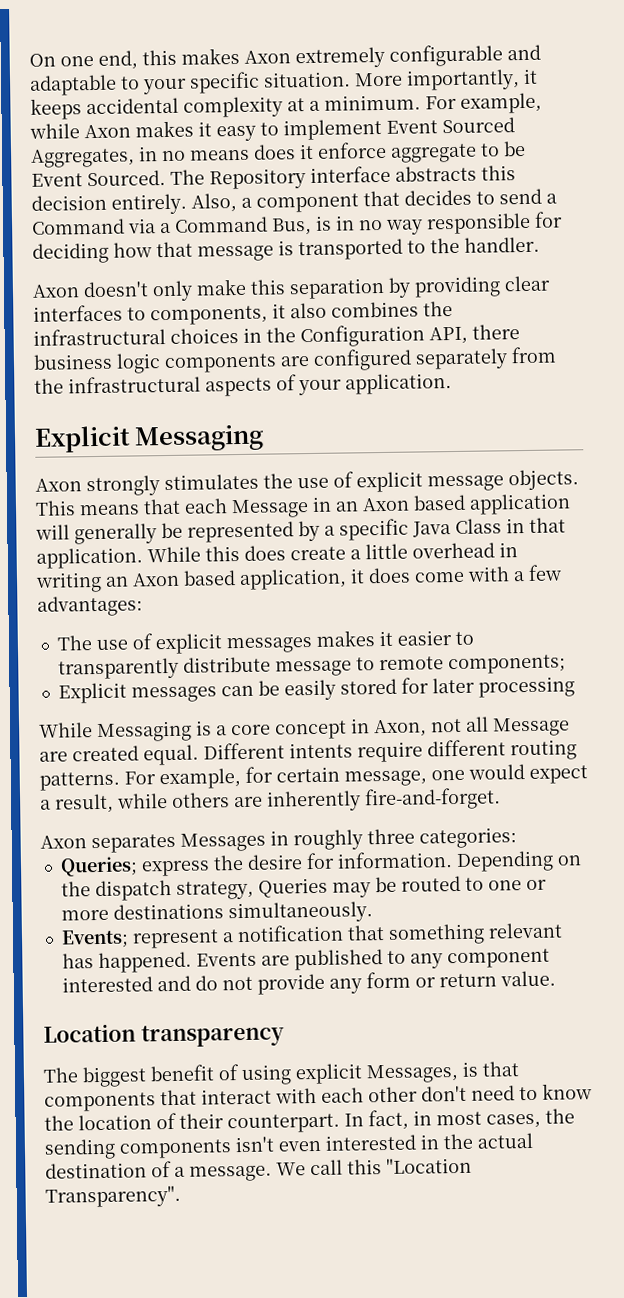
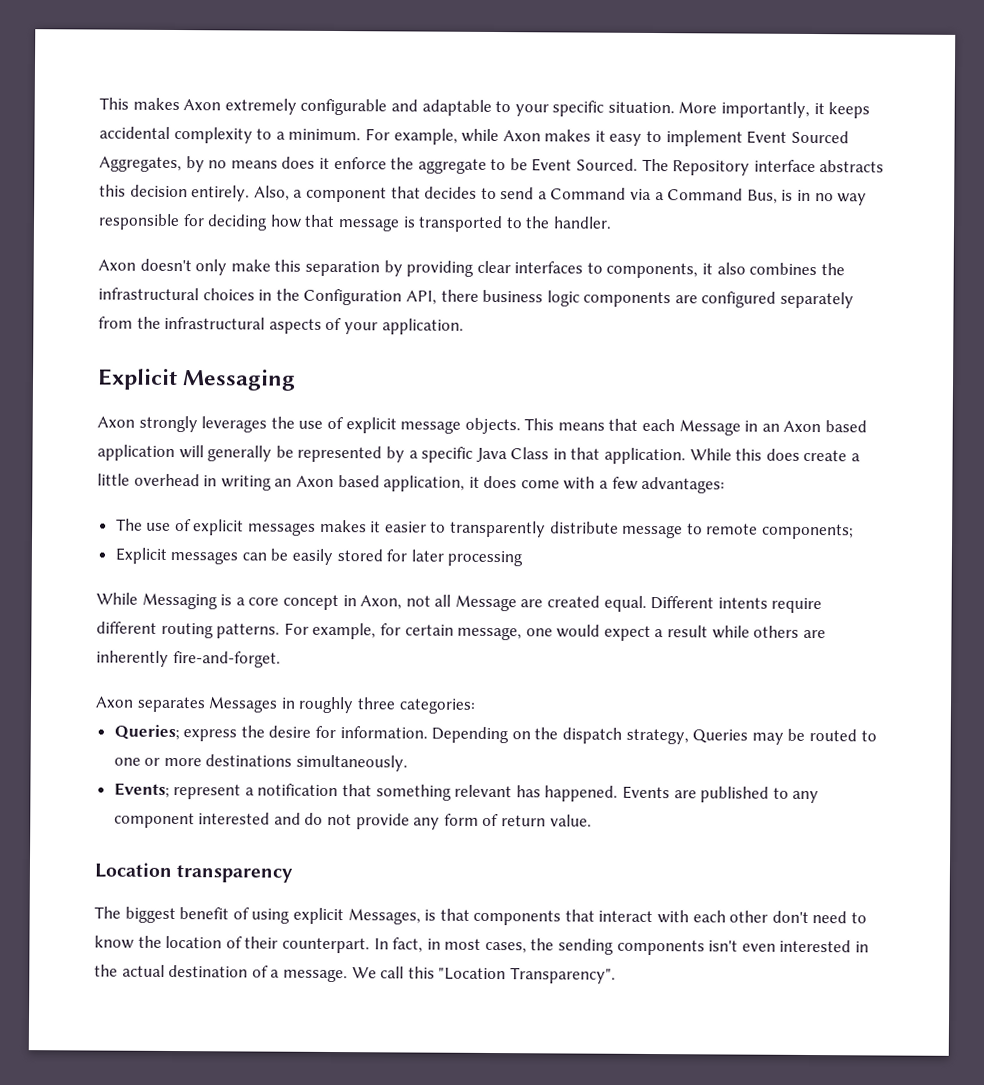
- On one end, this makes Axon extremely configurable and adaptable to your specific situation.
+ This makes Axon extremely configurable and adaptable to your specific situation.
- More importantly, it keeps accidental complexity at a minimum.
+ More importantly, it keeps accidental complexity to a minimum.
- For example, while Axon makes it easy to implement Event Sourced Aggregates, in no means does it enforce aggregate to be Event Sourced.
+ For example, while Axon makes it easy to implement Event Sourced Aggregates, by no means does it enforce the aggregate to be Event Sourced.
- Axon strongly stimulates the use of explicit message objects.
+ Axon strongly leverages the use of explicit message objects.
- For example, for certain message, one would expect a result, while others are inherently fire-and-forget.
+ For example, for certain message, one would expect a result while others are inherently fire-and-forget.
- Events are published to any component interested and do not provide any form or return value.
+ Events are published to any component interested and do not provide any form of return value.

